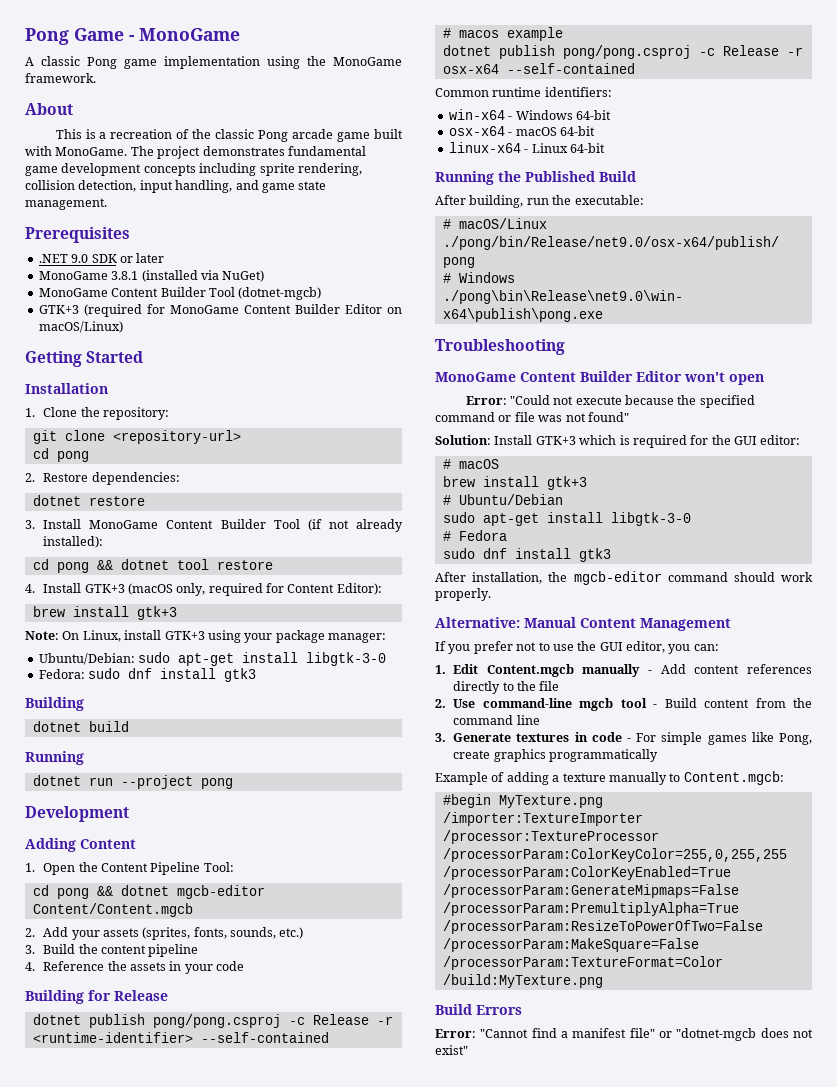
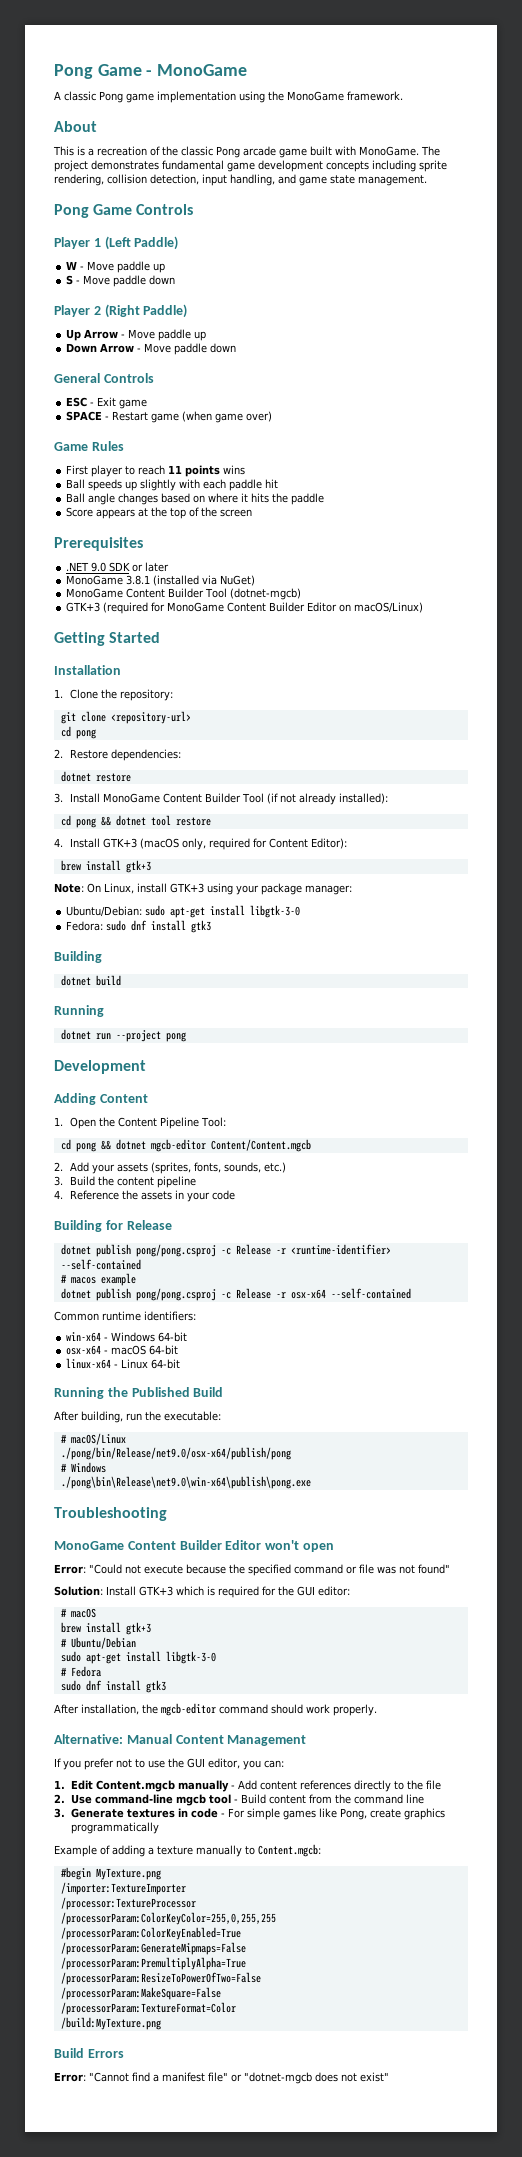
+ Pong Game Controls
+ Player 1 (Left Paddle)
+ W - Move paddle up
+ S - Move paddle down
+ Player 2 (Right Paddle)
+ Up Arrow - Move paddle up
+ Down Arrow - Move paddle down
+ General Controls
+ ESC - Exit game
+ SPACE - Restart game (when game over)
+ Game Rules
+ First player to reach 11 points wins
+ Ball speeds up slightly with each paddle hit
+ Ball angle changes based on where it hits the paddle
+ Score appears at the top of the screen

